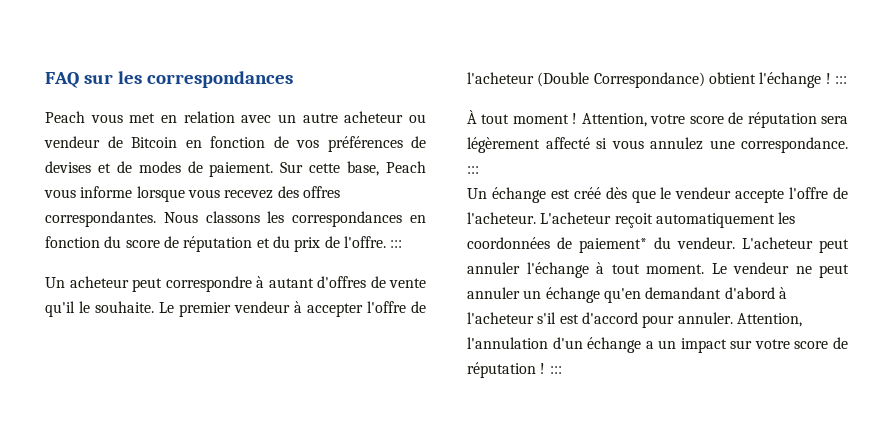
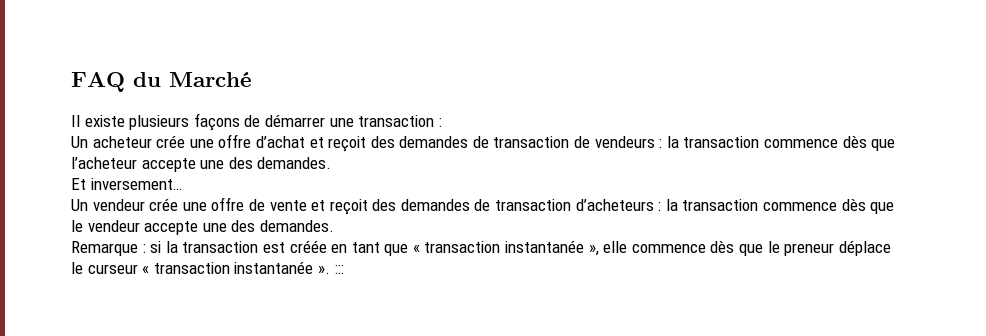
- FAQ sur les correspondances
- Peach vous met en relation avec un autre acheteur ou vendeur de Bitcoin en fonction de vos préférences de devises et de modes de paiement. Sur cette base, Peach vous informe lorsque vous recevez des offres correspondantes. Nous classons les correspondances en fonction du score de réputation et du prix de l'offre. :::
- Un acheteur peut correspondre à autant d'offres de vente qu'il le souhaite. Le premier vendeur à accepter l'offre de l'acheteur (Double Correspondance) obtient l'échange ! :::
- À tout moment ! Attention, votre score de réputation sera légèrement affecté si vous annulez une correspondance. :::
- Un échange est créé dès que le vendeur accepte l'offre de l'acheteur. L'acheteur reçoit automatiquement les coordonnées de paiement* du vendeur. L'acheteur peut annuler l'échange à tout moment. Le vendeur ne peut annuler un échange qu'en demandant d'abord à l'acheteur s'il est d'accord pour annuler. Attention, l'annulation d'un échange a un impact sur votre score de réputation ! :::
+ FAQ du Marché
+ Il existe plusieurs façons de démarrer une transaction :
+ Un acheteur crée une offre d’achat et reçoit des demandes de transaction de vendeurs : la transaction commence dès que l’acheteur accepte une des demandes.
+ Et inversement…
+ Un vendeur crée une offre de vente et reçoit des demandes de transaction d’acheteurs : la transaction commence dès que le vendeur accepte une des demandes.
+ Remarque : si la transaction est créée en tant que « transaction instantanée », elle commence dès que le preneur déplace le curseur « transaction instantanée ». :::

